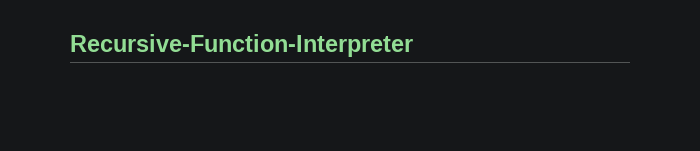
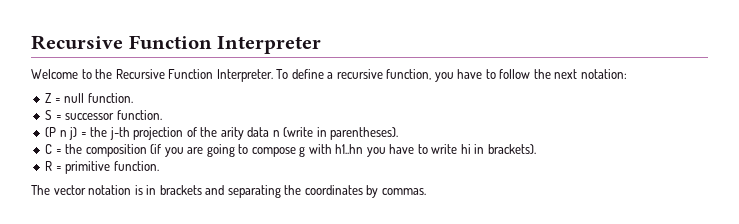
- Recursive-Function-Interpreter
+ Recursive Function Interpreter
+ Welcome to the Recursive Function Interpreter. To define a recursive function, you have to follow the next notation:
+ Z = null function.
+ S = successor function.
+ (P n j) = the j-th projection of the arity data n (write in parentheses).
+ C = the composition (if you are going to compose g with h1..hn you have to write hi in brackets).
+ R = primitive function.
+ The vector notation is in brackets and separating the coordinates by commas.

